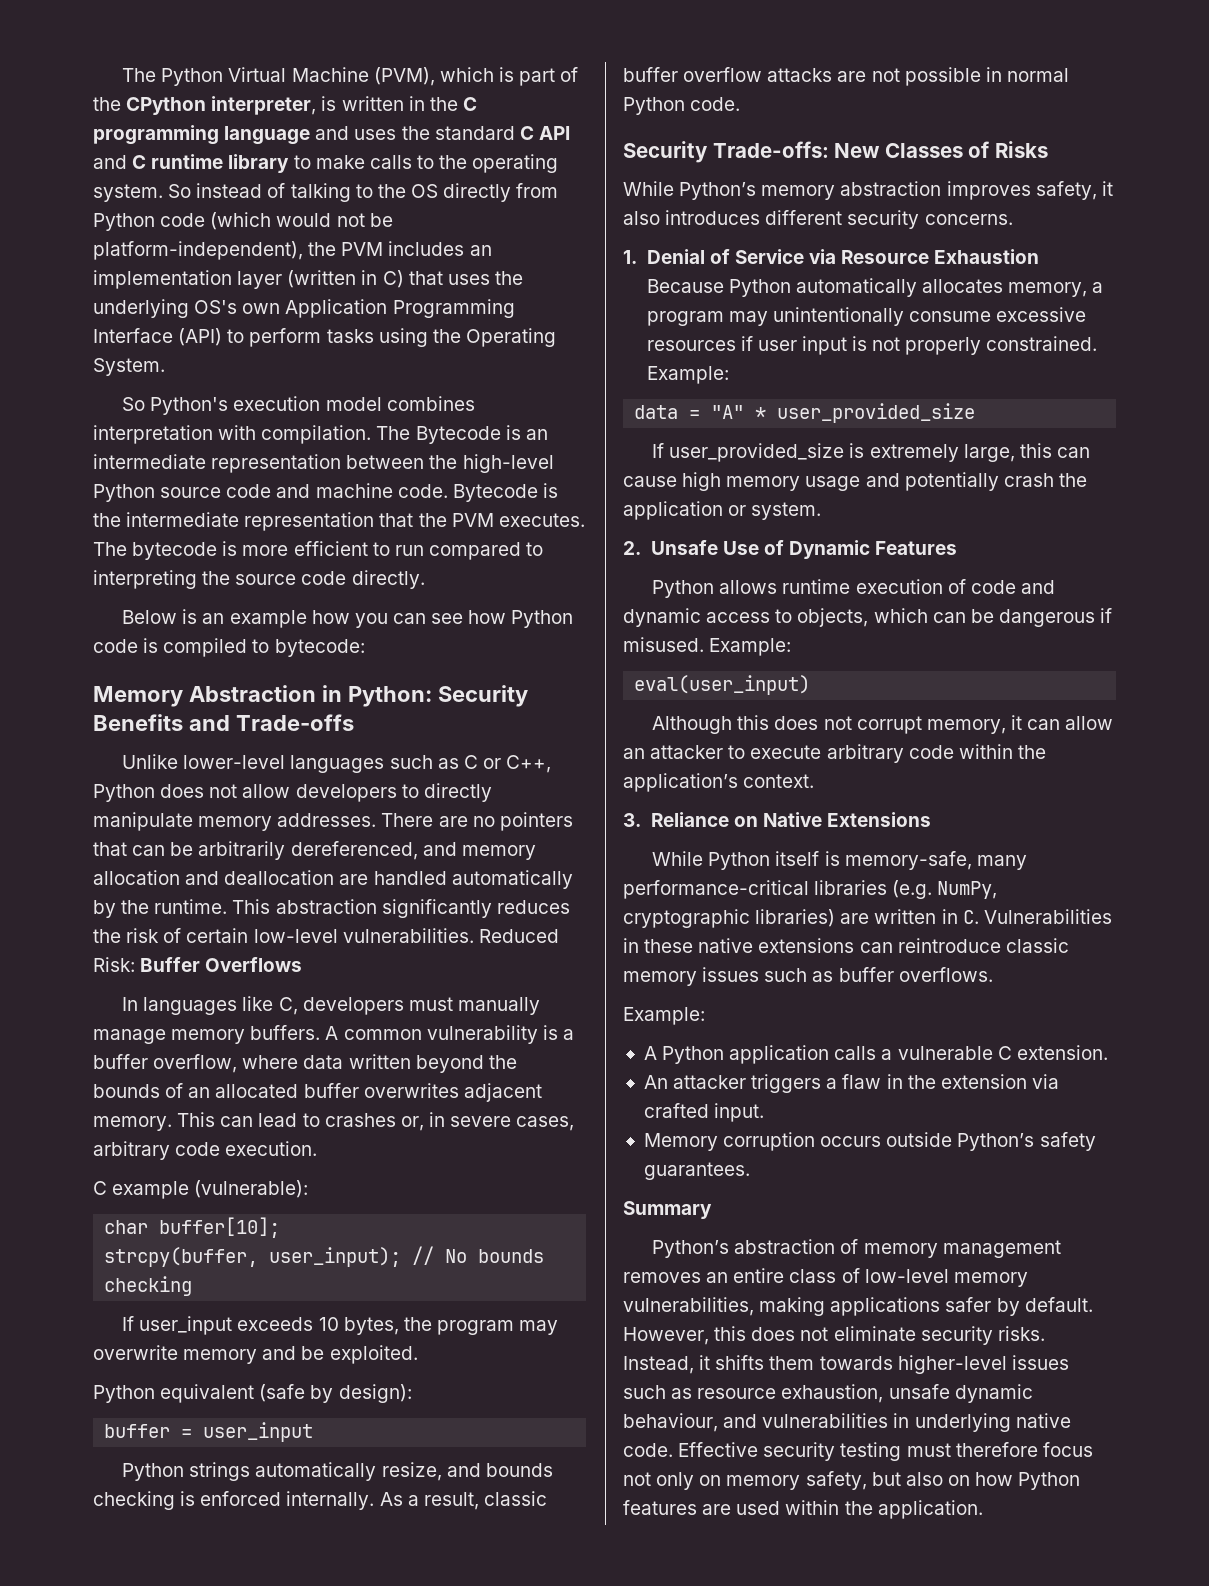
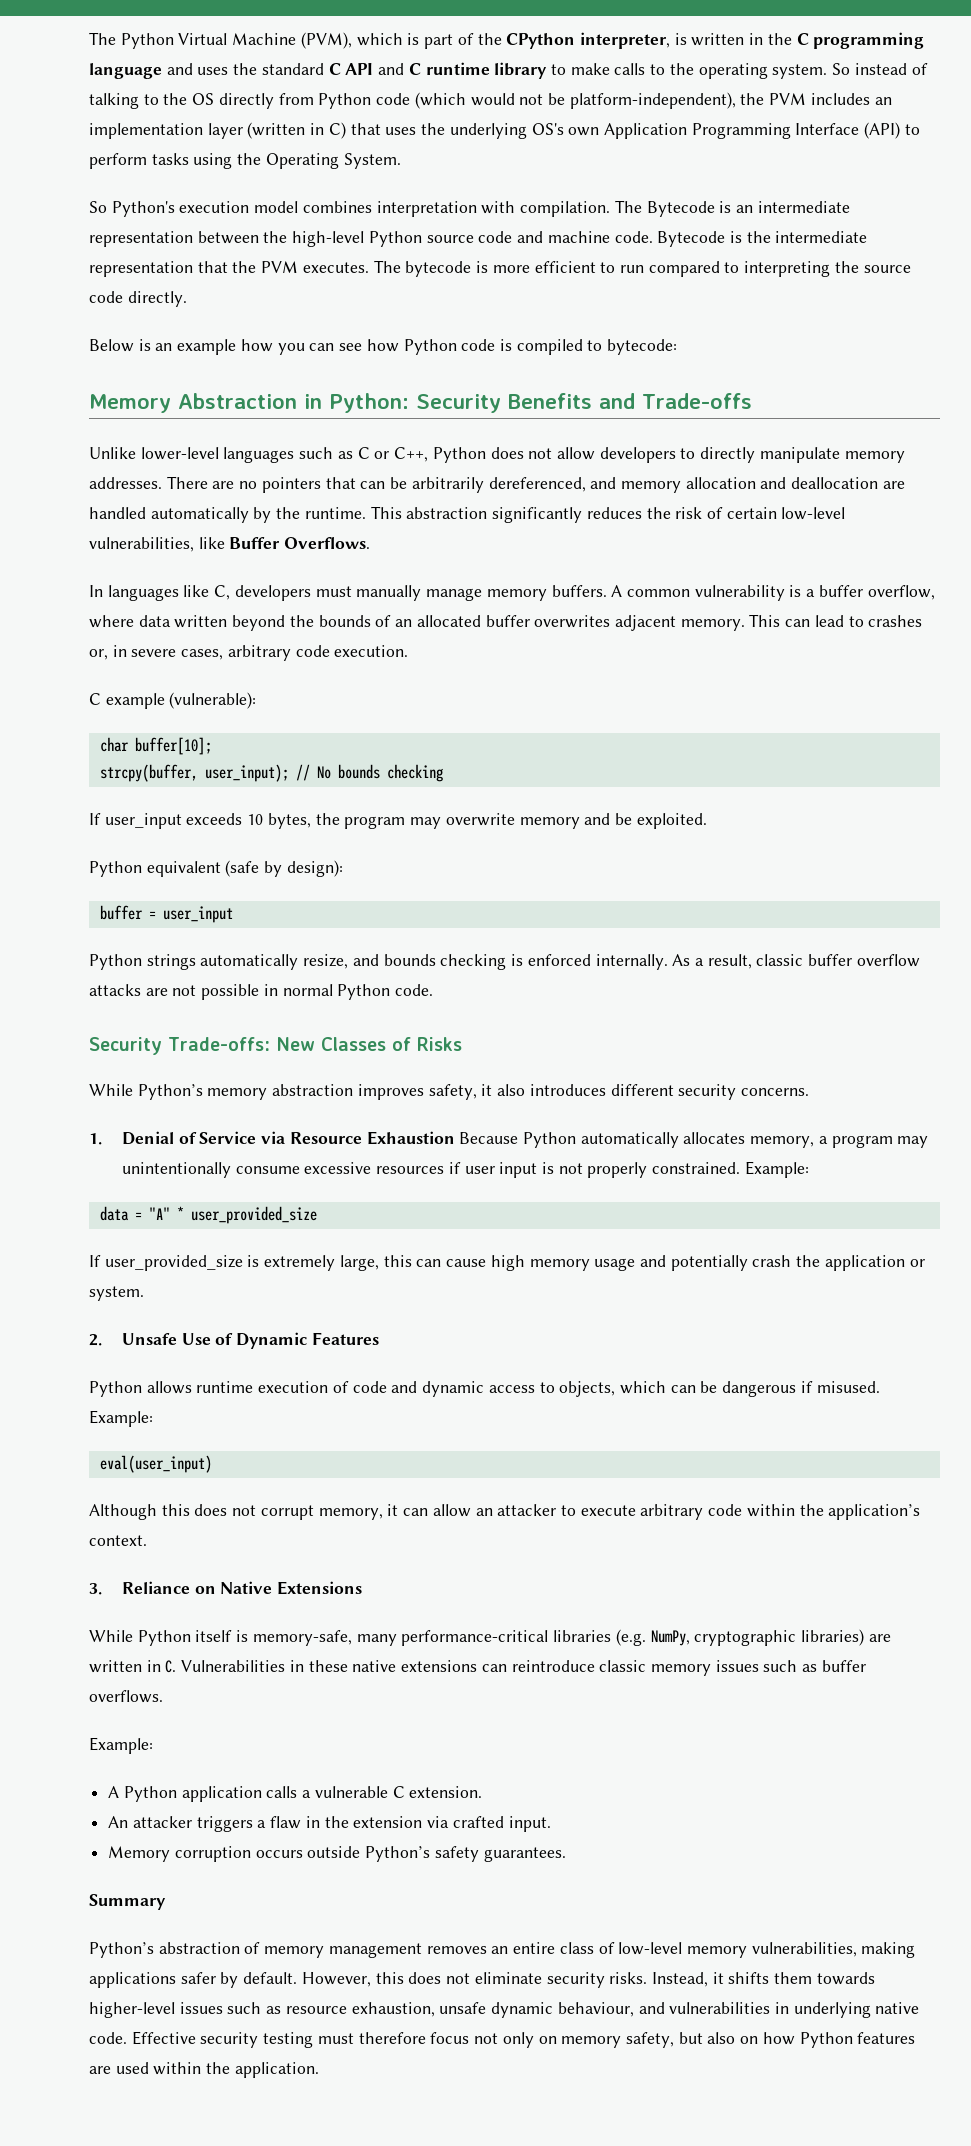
- This abstraction significantly reduces the risk of certain low-level vulnerabilities. Reduced Risk: Buffer Overflows
+ This abstraction significantly reduces the risk of certain low-level vulnerabilities, like Buffer Overflows.

